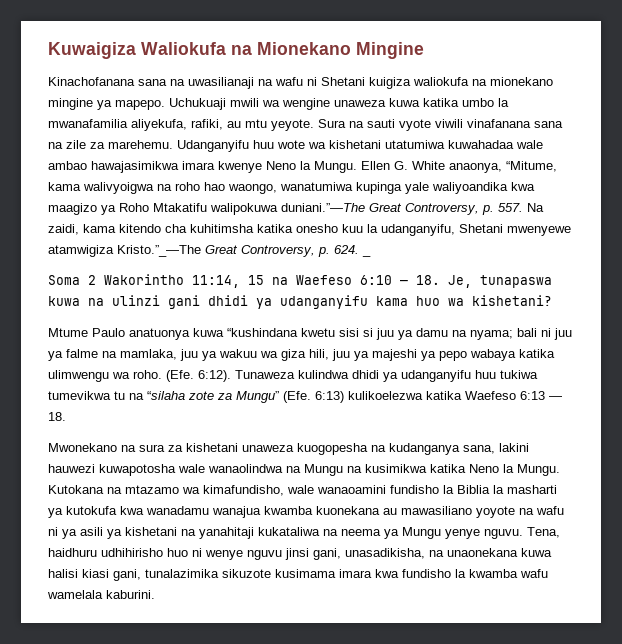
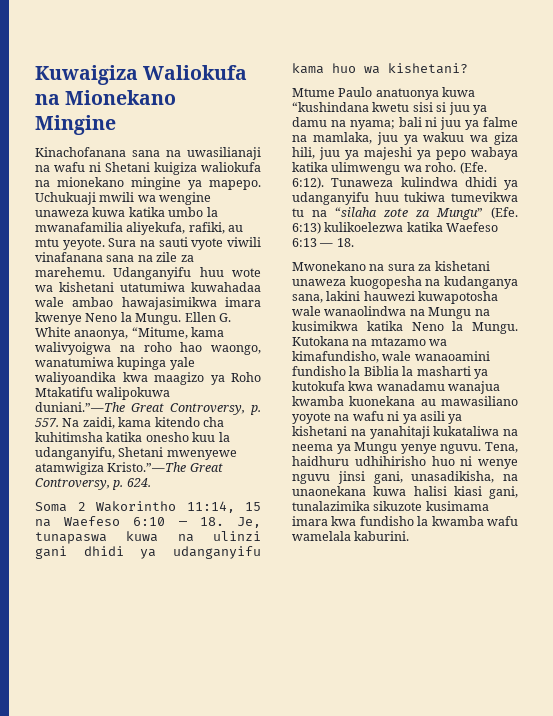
- Ellen G. White anaonya, “Mitume, kama walivyoigwa na roho hao waongo, wanatumiwa kupinga yale waliyoandika kwa maagizo ya Roho Mtakatifu walipokuwa duniani.”—The Great Controversy, p. 557. Na zaidi, kama kitendo cha kuhitimsha katika onesho kuu la udanganyifu, Shetani mwenyewe atamwigiza Kristo.”_—The Great Controversy, p. 624. _
+ Ellen G. White anaonya, “Mitume, kama walivyoigwa na roho hao waongo, wanatumiwa kupinga yale waliyoandika kwa maagizo ya Roho Mtakatifu walipokuwa duniani.”—The Great Controversy, p. 557. Na zaidi, kama kitendo cha kuhitimsha katika onesho kuu la udanganyifu, Shetani mwenyewe atamwigiza Kristo.”—The Great Controversy, p. 624.

